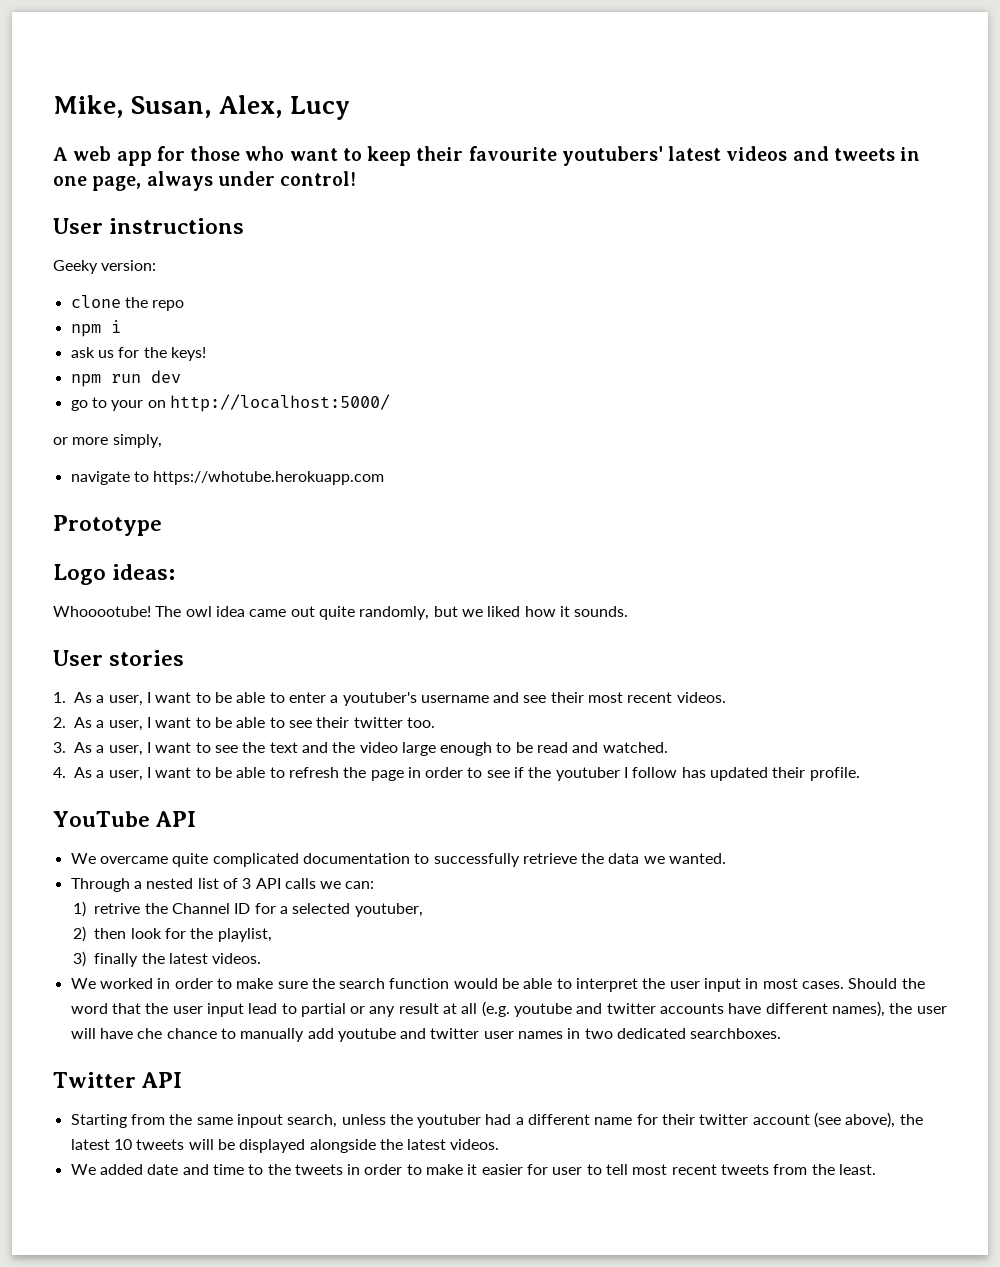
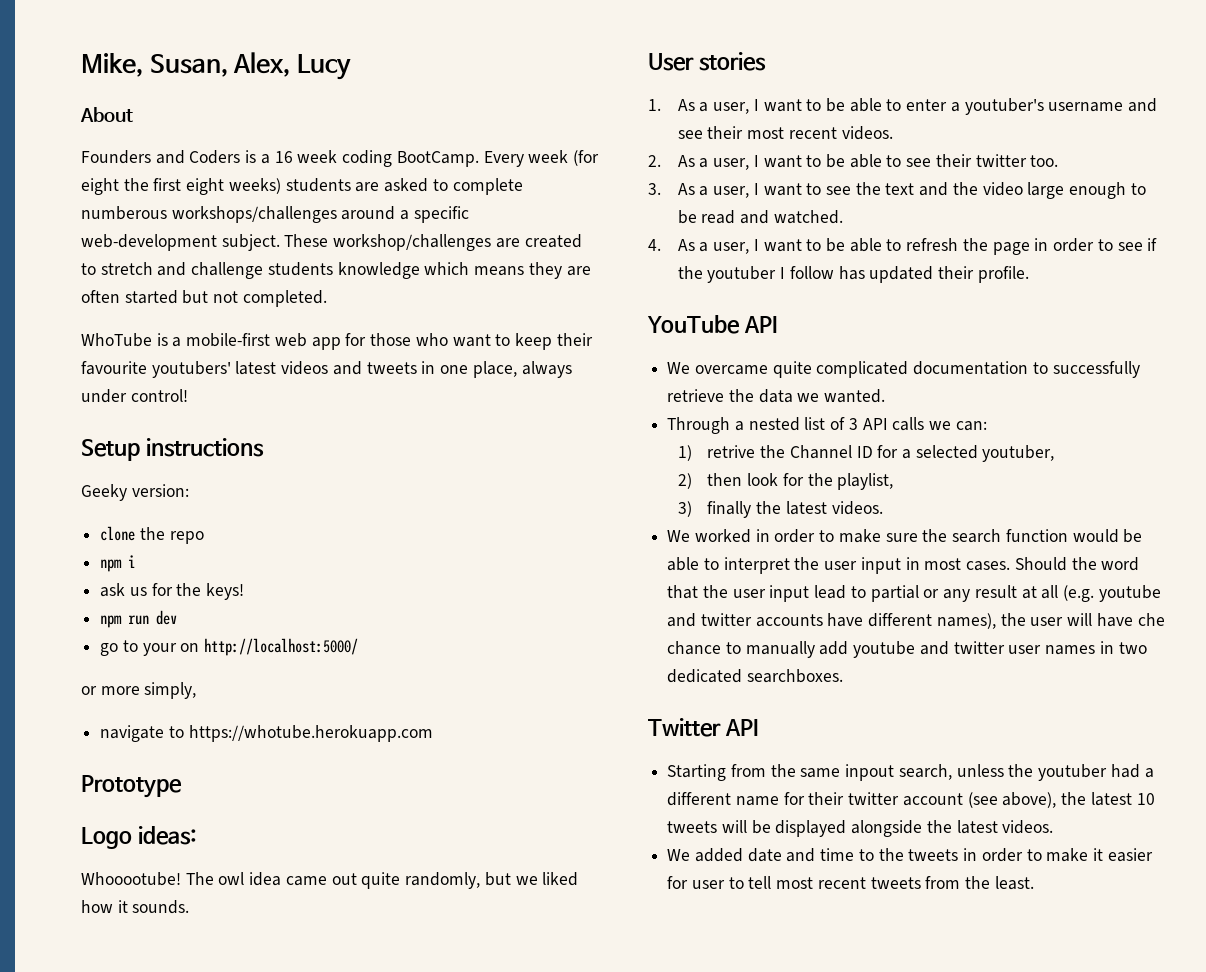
- A web app for those who want to keep their favourite youtubers' latest videos and tweets in one page, always under control!
+ About
+ Founders and Coders is a 16 week coding BootCamp. Every week (for eight the first eight weeks) students are asked to complete numberous workshops/challenges around a specific web-development subject. These workshop/challenges are created to stretch and challenge students knowledge which means they are often started but not completed.
+ WhoTube is a mobile-first web app for those who want to keep their favourite youtubers' latest videos and tweets in one place, always under control!
- User instructions
+ Setup instructions

